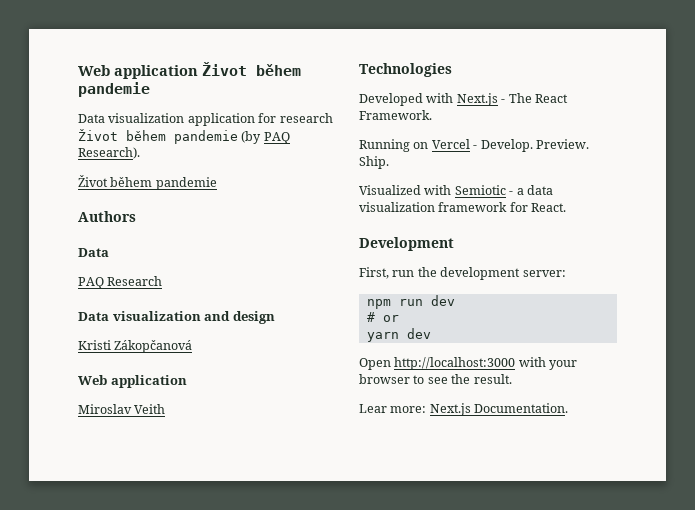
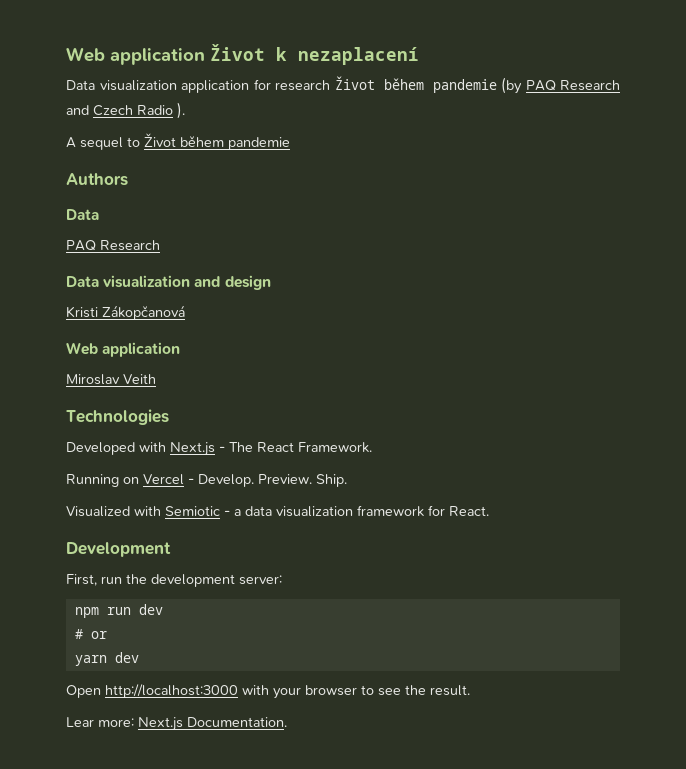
- Web application Život během pandemie
+ Web application Život k nezaplacení
- Data visualization application for research Život během pandemie (by PAQ Research).
- Život během pandemie
+ Data visualization application for research Život během pandemie (by PAQ Research and Czech Radio ).
+ A sequel to Život během pandemie

